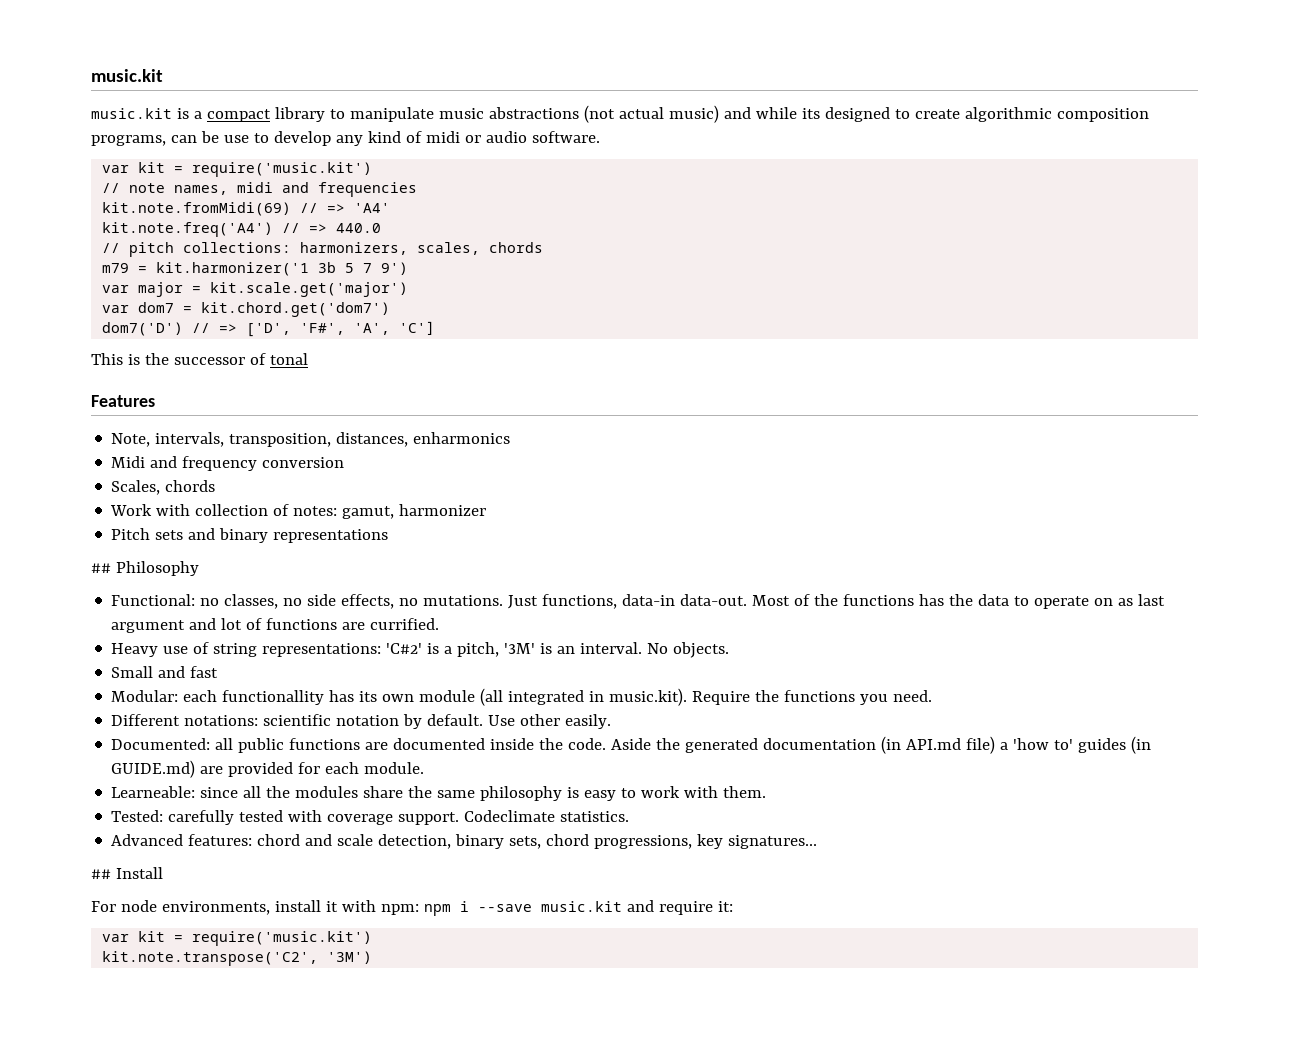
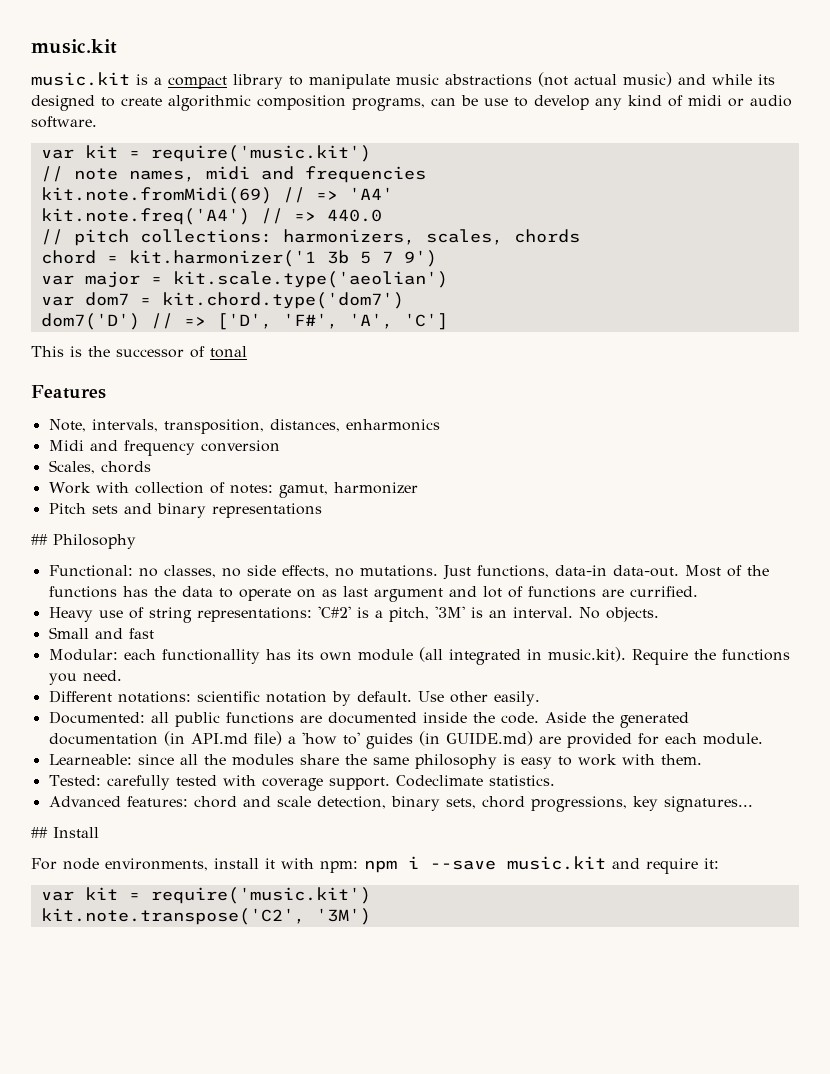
- m79 = kit.harmonizer('1 3b 5 7 9')
+ chord = kit.harmonizer('1 3b 5 7 9')
- var major = kit.scale.get('major')
+ var major = kit.scale.type('aeolian')
- var dom7 = kit.chord.get('dom7')
+ var dom7 = kit.chord.type('dom7')

